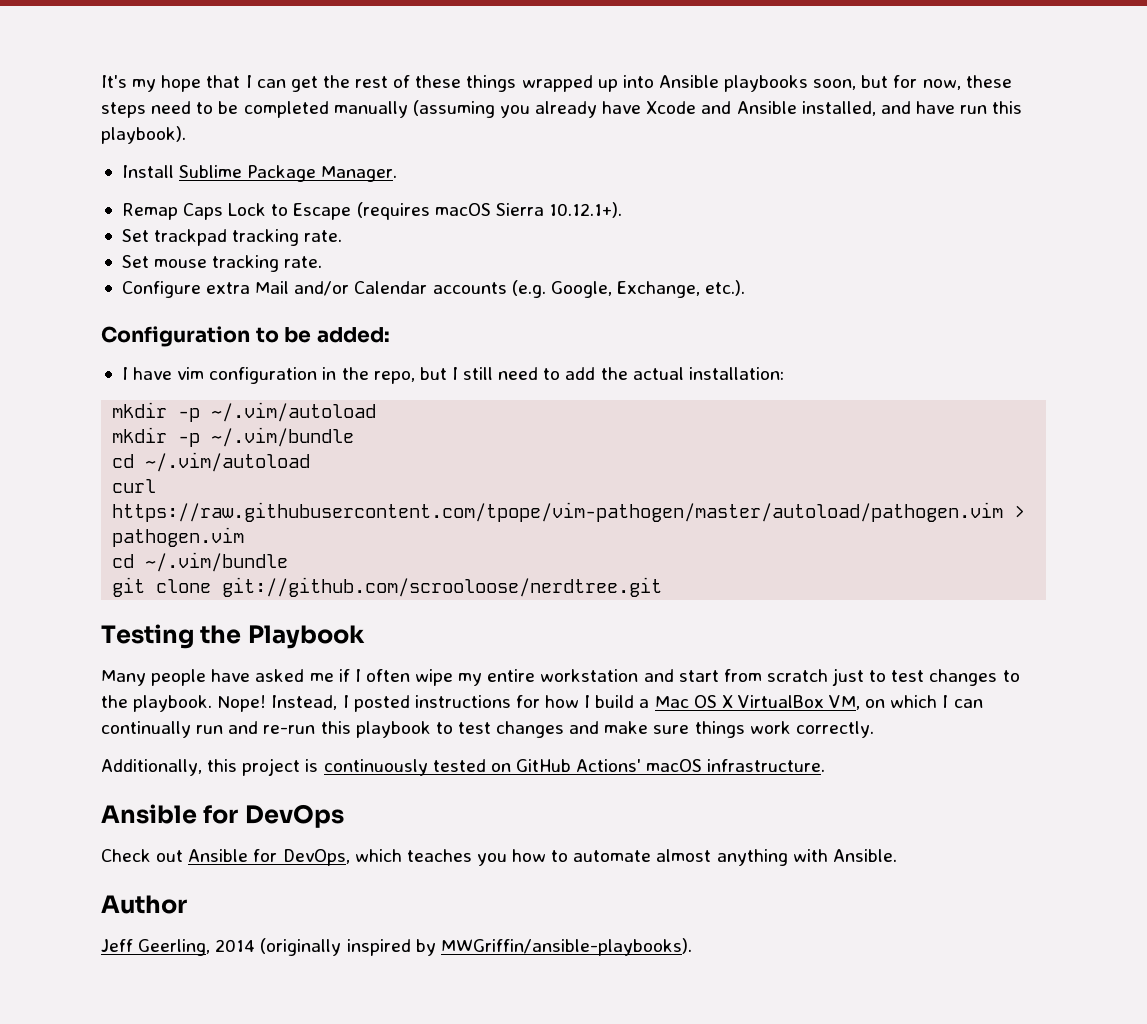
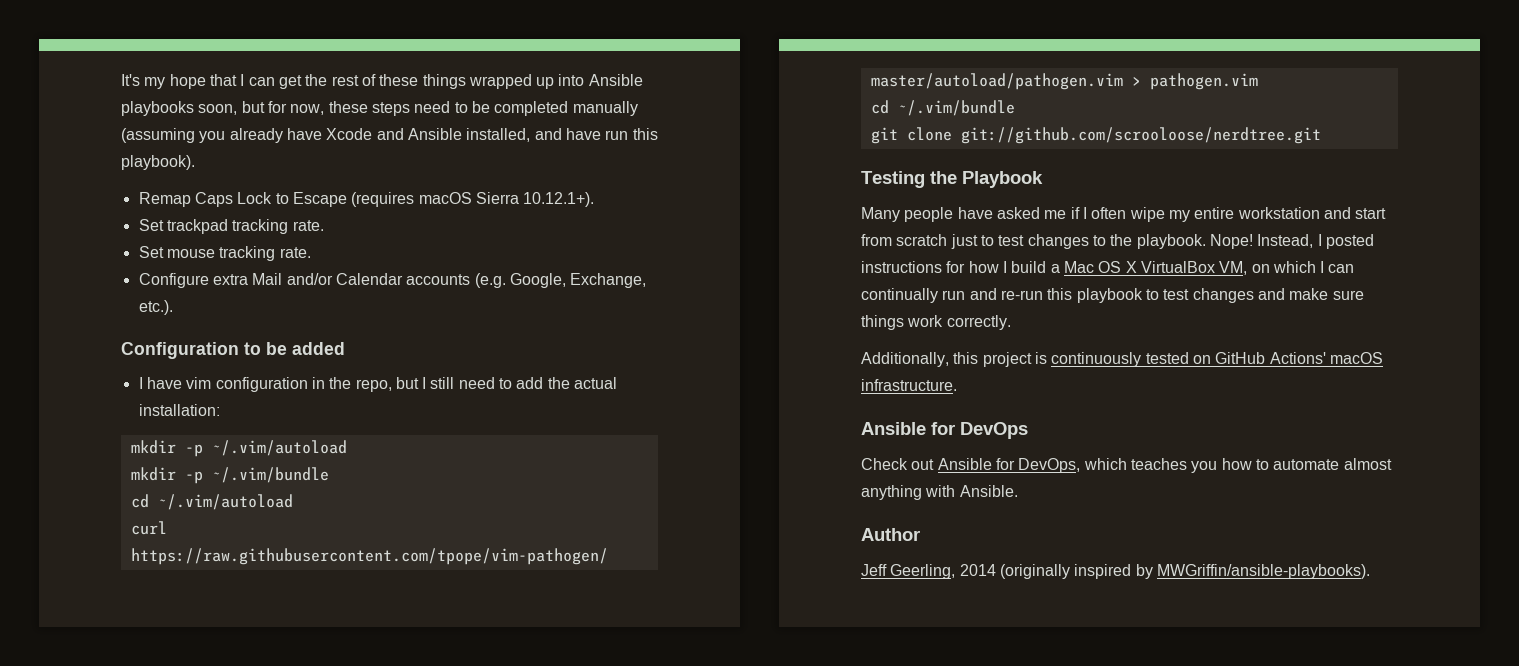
- Install Sublime Package Manager.
- Configuration to be added:
+ Configuration to be added

